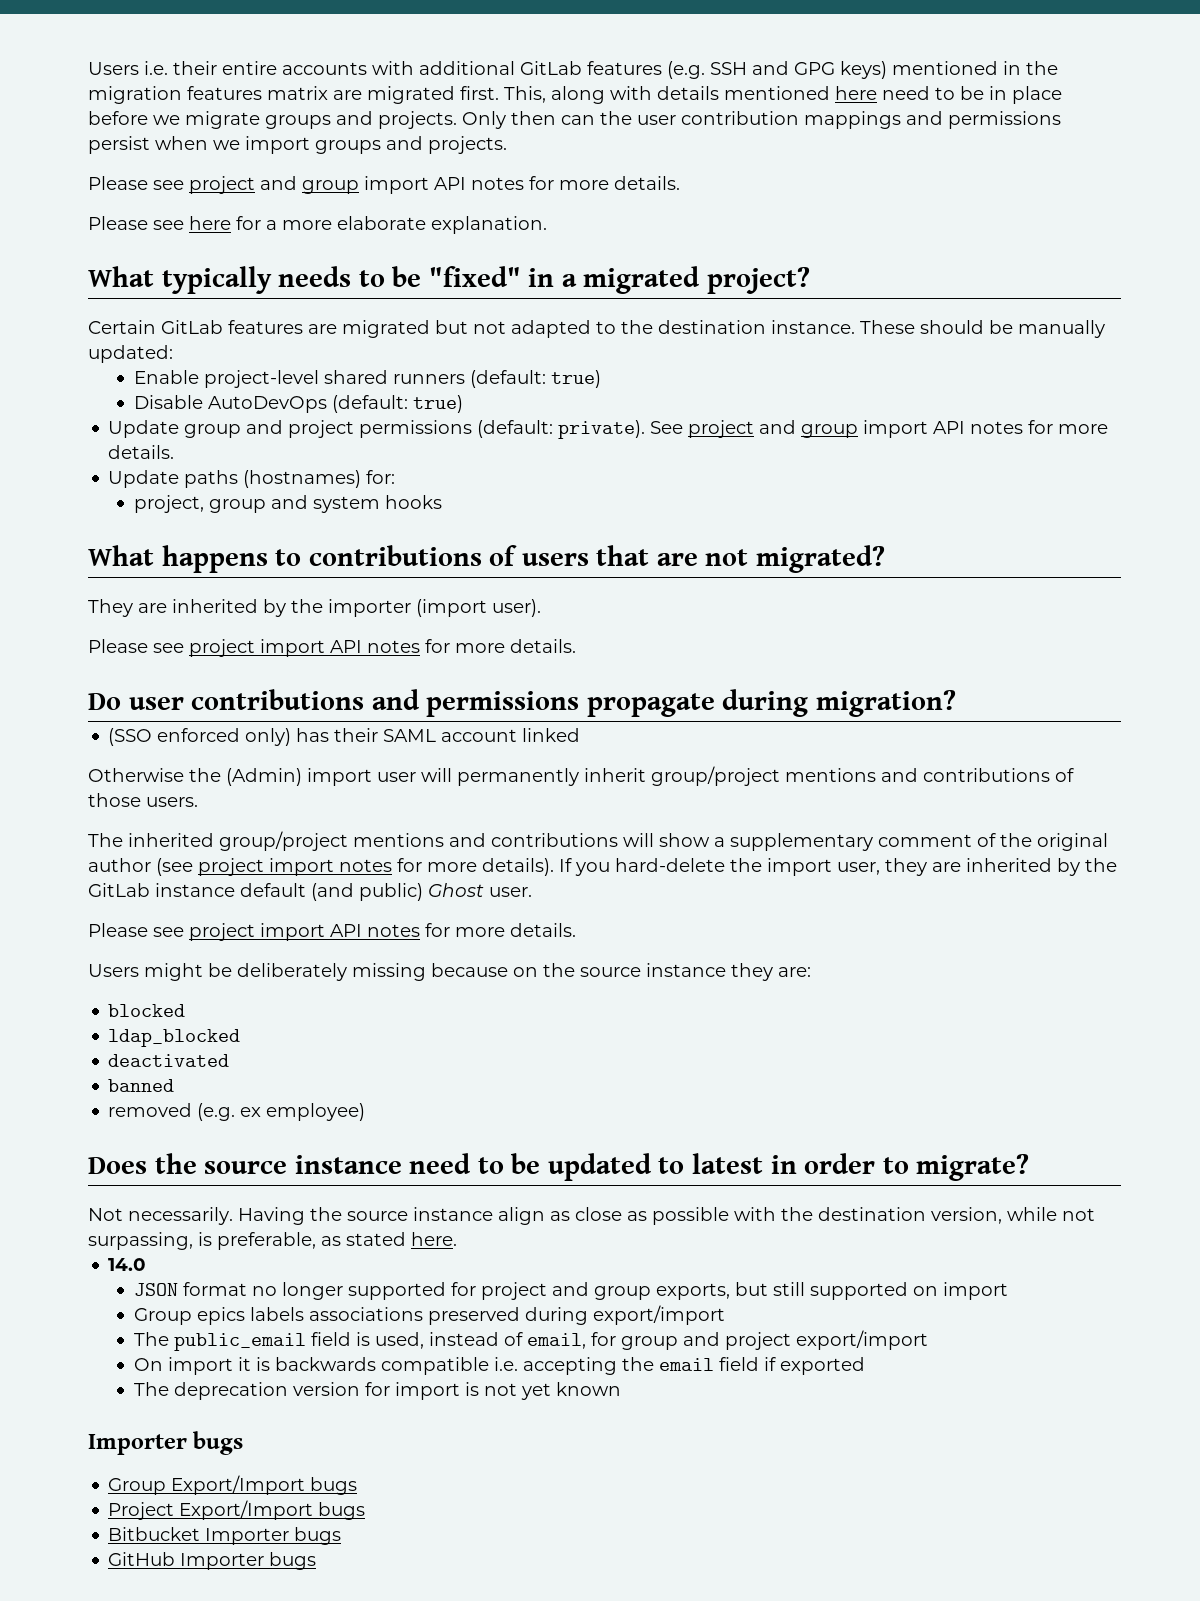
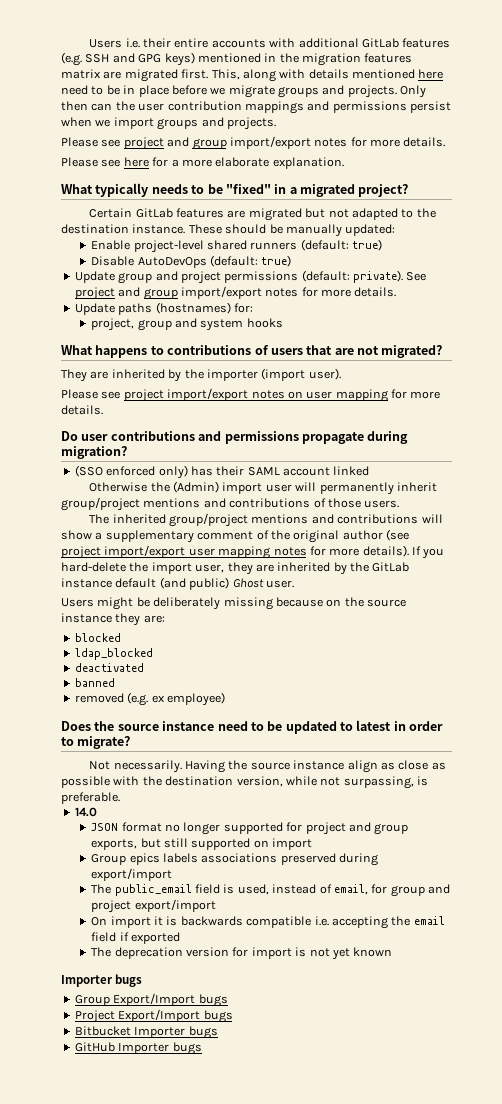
- Please see project and group import API notes for more details.
+ Please see project and group import/export notes for more details.
- See project and group import API notes for more details.
+ See project and group import/export notes for more details.
  They are inherited by the importer (import user).
- Please see project import API notes for more details.
+ Please see project import/export notes on user mapping for more details.
- The inherited group/project mentions and contributions will show a supplementary comment of the original author (see project import notes for more details).
+ The inherited group/project mentions and contributions will show a supplementary comment of the original author (see project import/export user mapping notes for more details).
  If you hard-delete the import user, they are inherited by the GitLab instance default (and public) Ghost user.
- Please see project import API notes for more details.
- Having the source instance align as close as possible with the destination version, while not surpassing, is preferable, as stated here.
+ Having the source instance align as close as possible with the destination version, while not surpassing, is preferable.

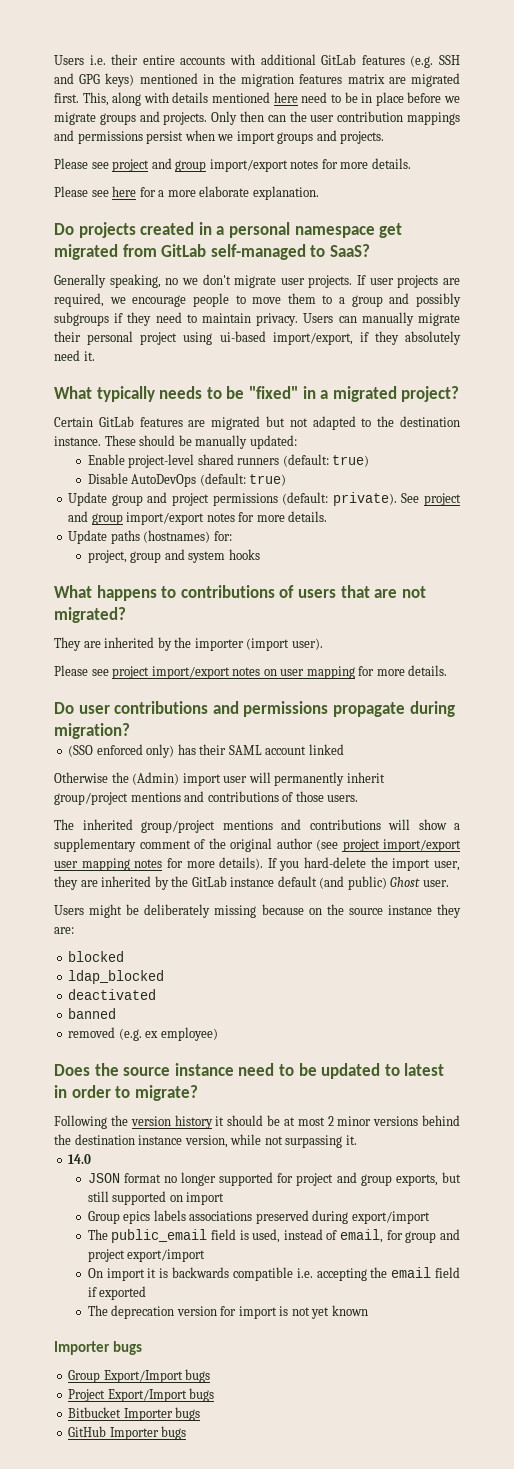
+ Do projects created in a personal namespace get migrated from GitLab self-managed to SaaS?
+ Generally speaking, no we don't migrate user projects. If user projects are required, we encourage people to move them to a group and possibly subgroups if they need to maintain privacy. Users can manually migrate their personal project using ui-based import/export, if they absolutely need it.
- Not necessarily. Having the source instance align as close as possible with the destination version, while not surpassing, is preferable.
+ Following the version history it should be at most 2 minor versions behind the destination instance version, while not surpassing it.

